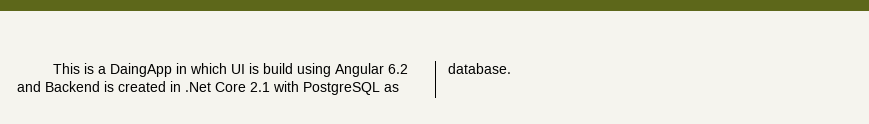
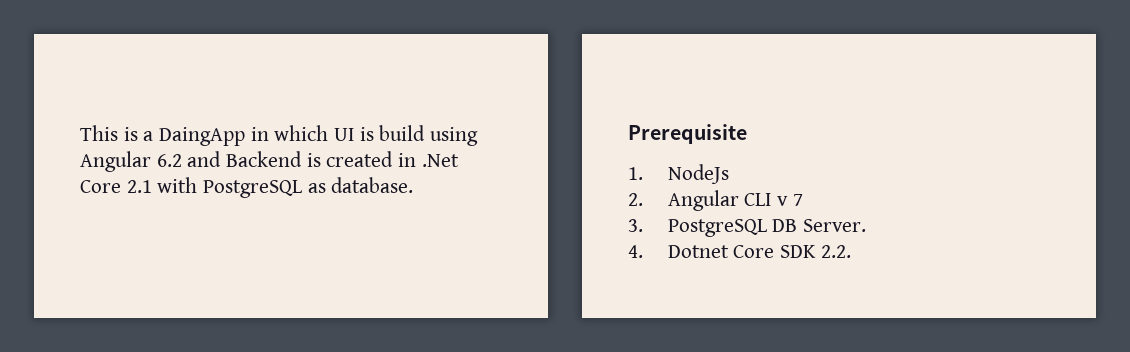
+ Prerequisite
+ 1. NodeJs
+ 2. Angular CLI v 7
+ 3. PostgreSQL DB Server.
+ 4. Dotnet Core SDK 2.2.

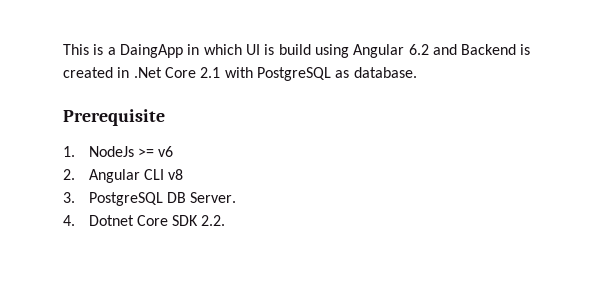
- 1. NodeJs
+ 1. NodeJs >= v6
- 2. Angular CLI v 7
+ 2. Angular CLI v8

